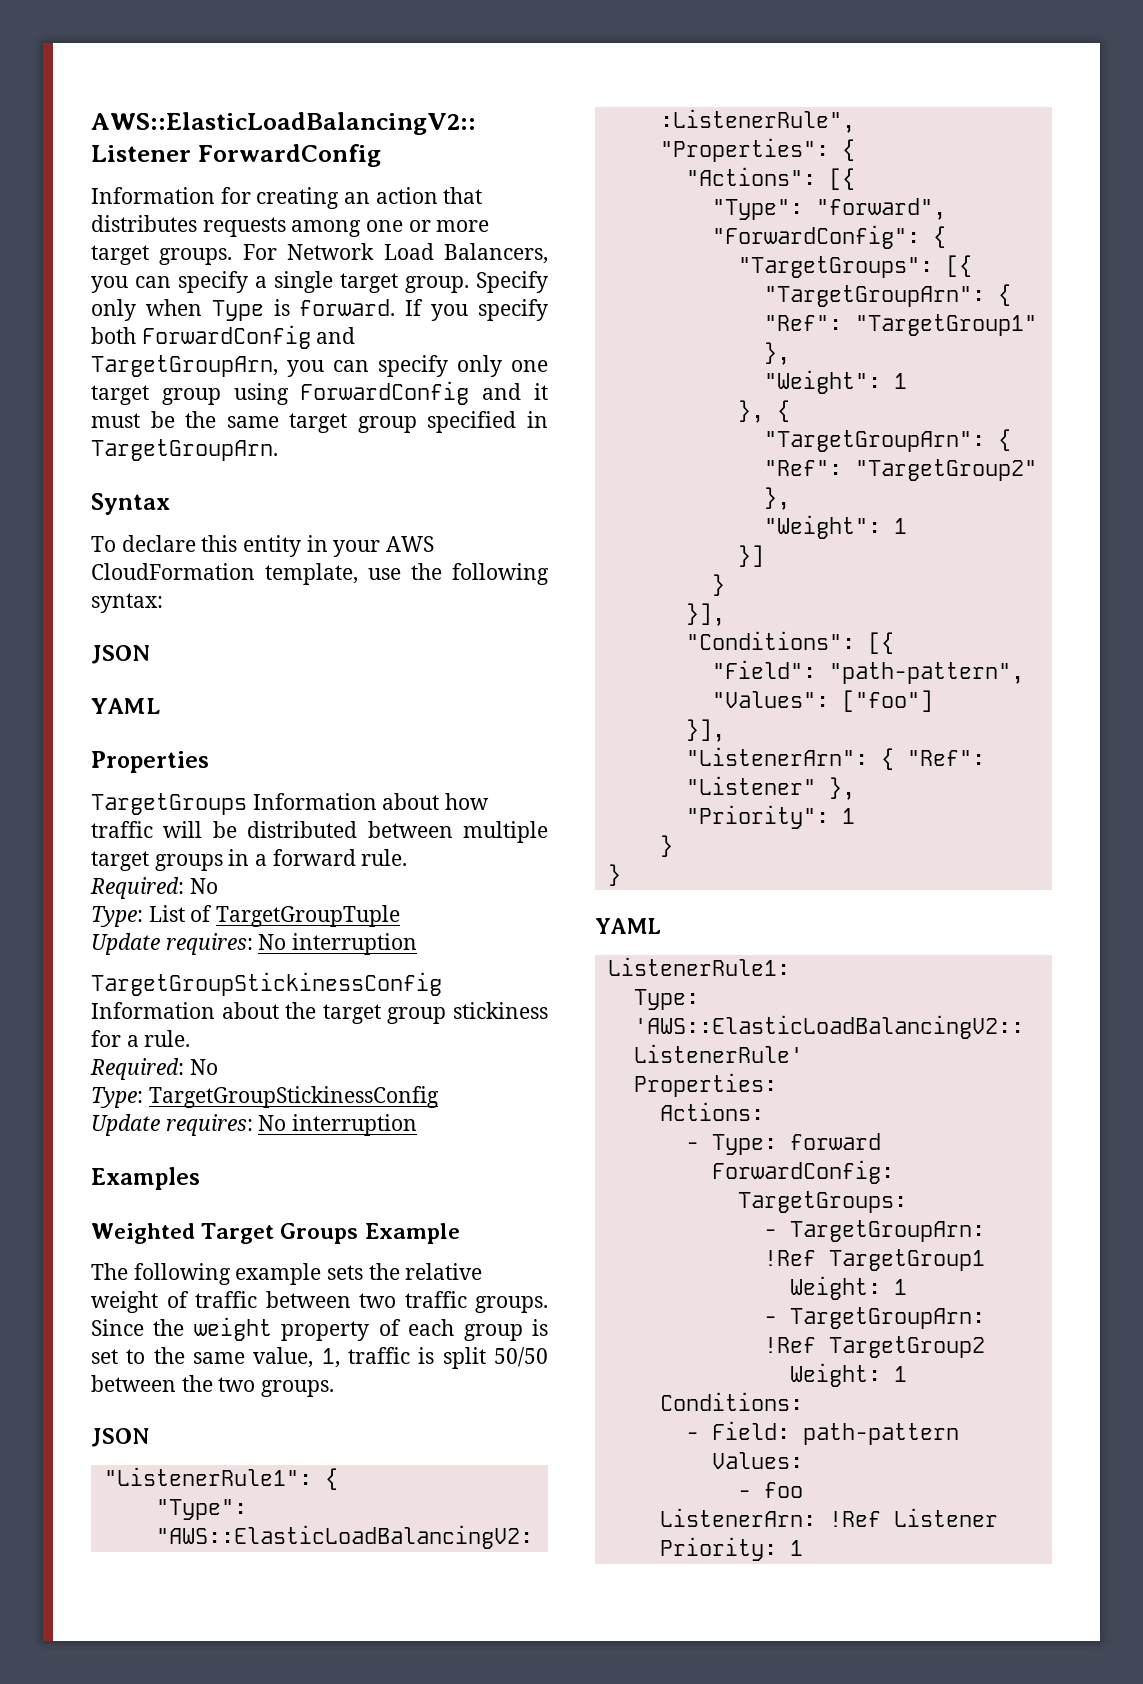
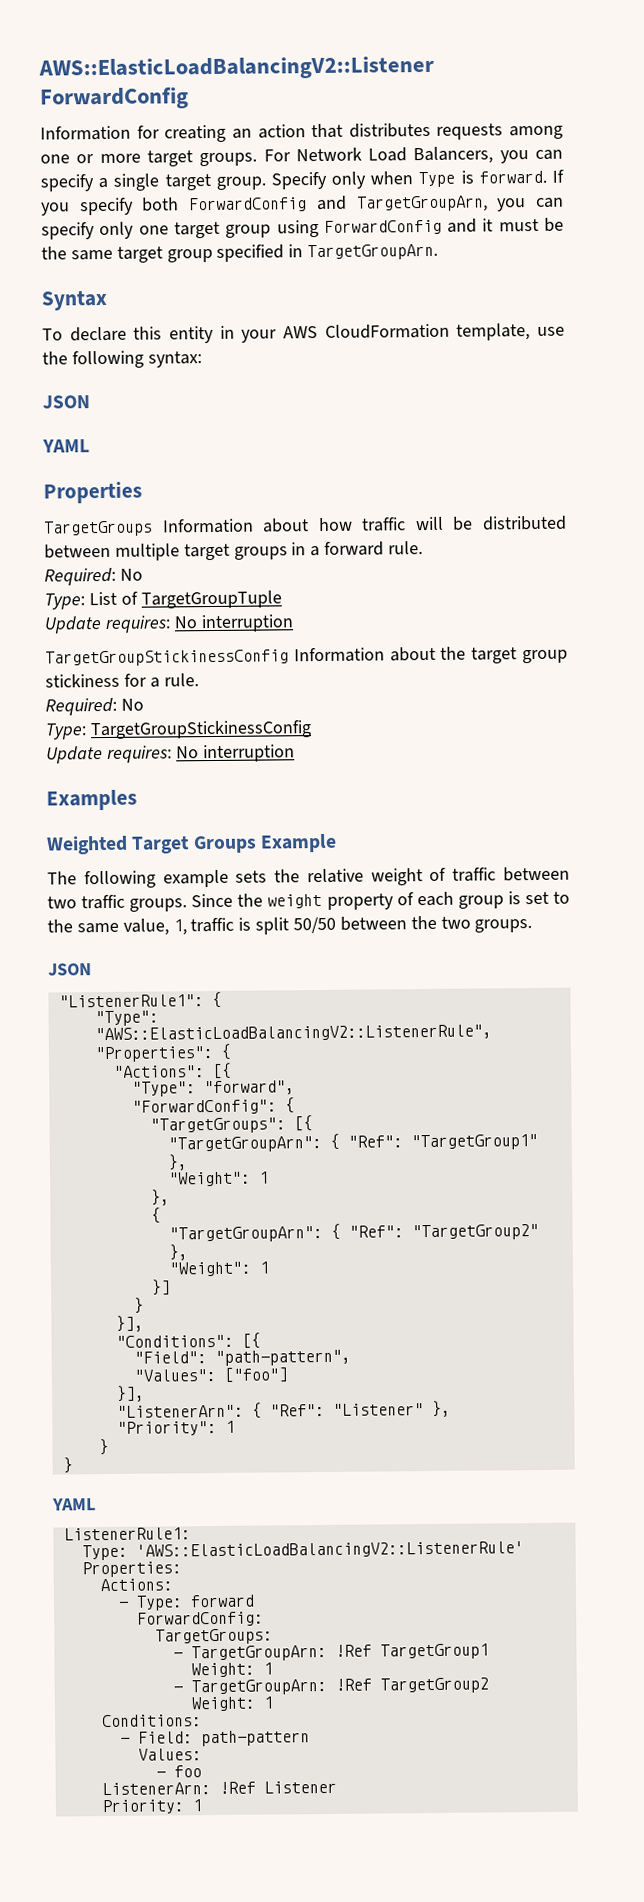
  "TargetGroupArn": { "Ref": "TargetGroup1" },
  "Weight": 1
- }, {
+ },
+ {

